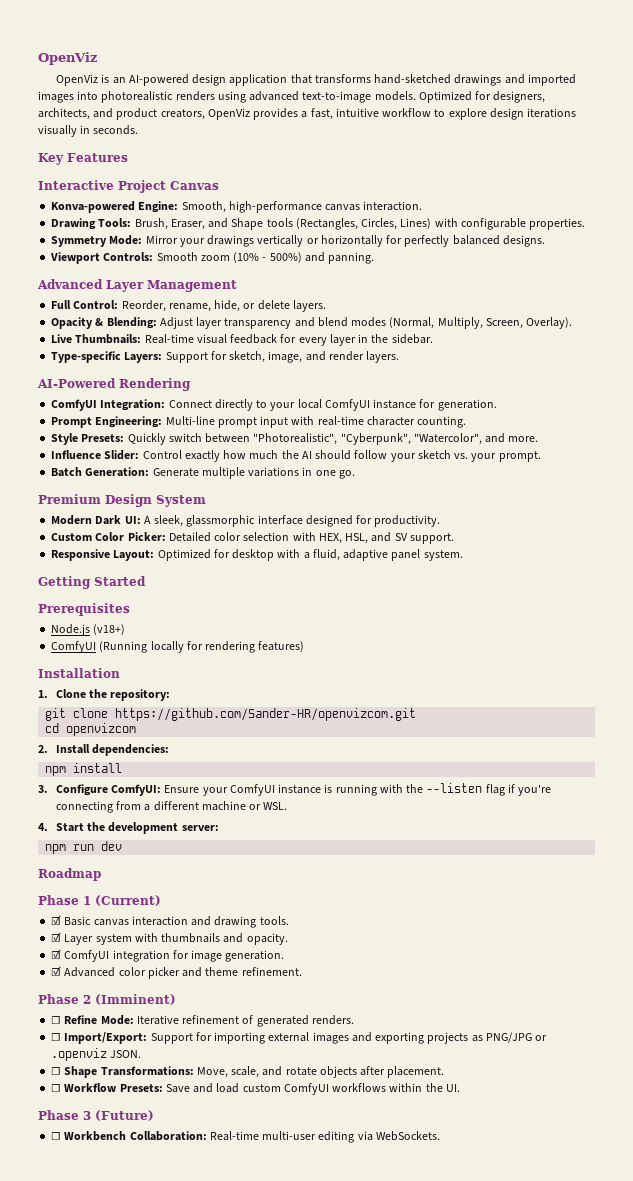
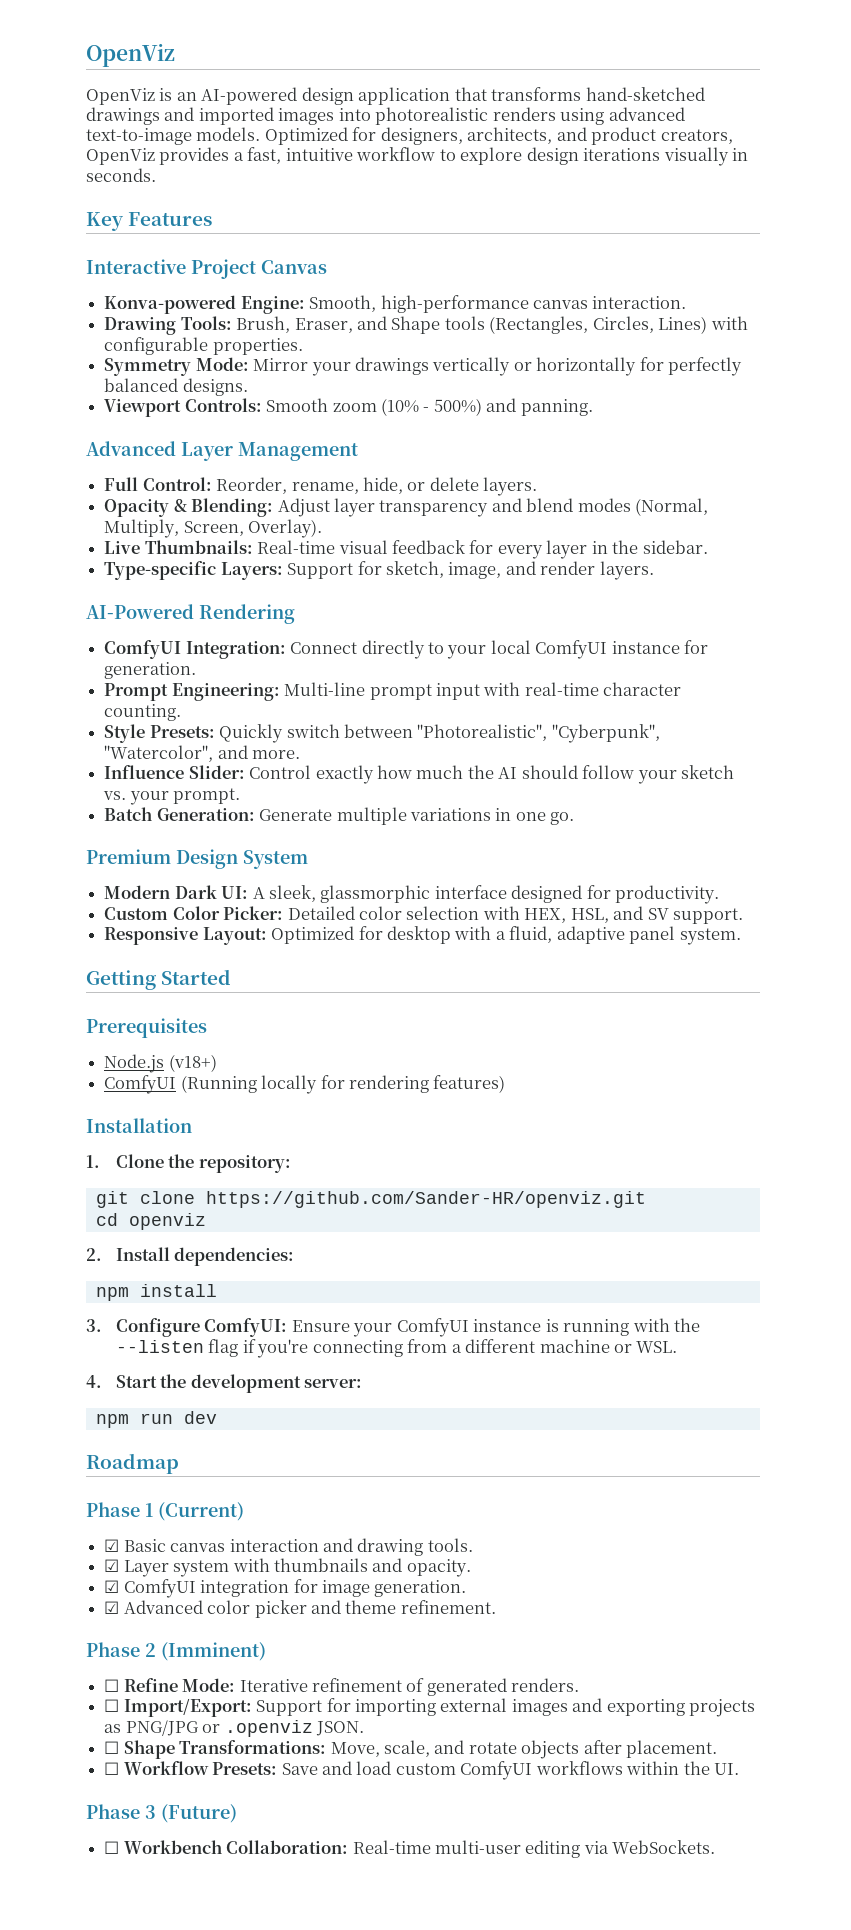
- git clone https://github.com/Sander-HR/openvizcom.git
+ git clone https://github.com/Sander-HR/openviz.git
- cd openvizcom
+ cd openviz

